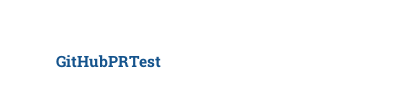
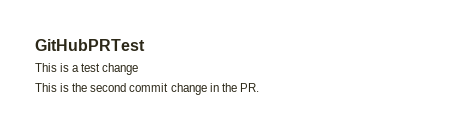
+ This is a test change
+ This is the second commit change in the PR.

